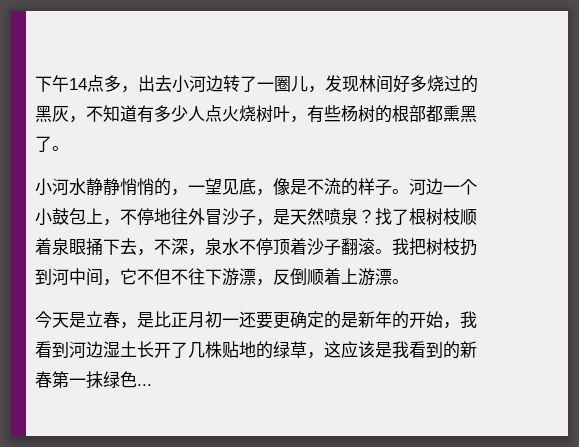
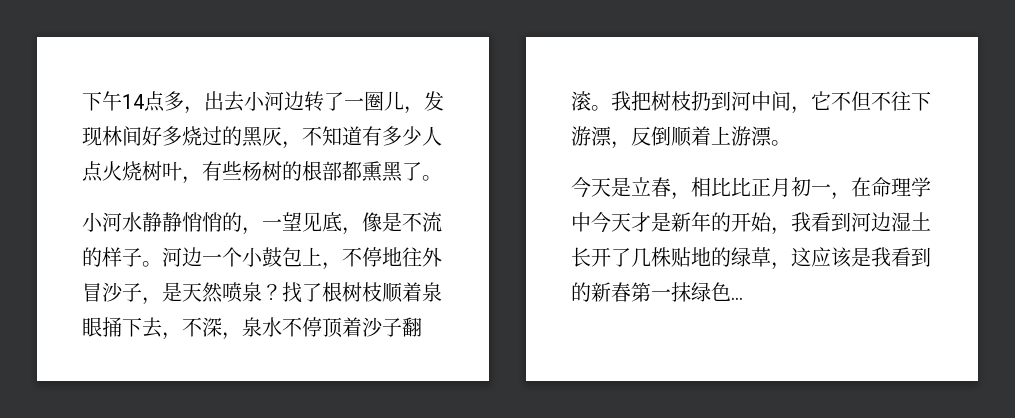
- 今天是立春，是比正月初一还要更确定的是新年的开始，我看到河边湿土长开了几株贴地的绿草，这应该是我看到的新春第一抹绿色...
+ 今天是立春，相比比正月初一，在命理学中今天才是新年的开始，我看到河边湿土长开了几株贴地的绿草，这应该是我看到的新春第一抹绿色...

